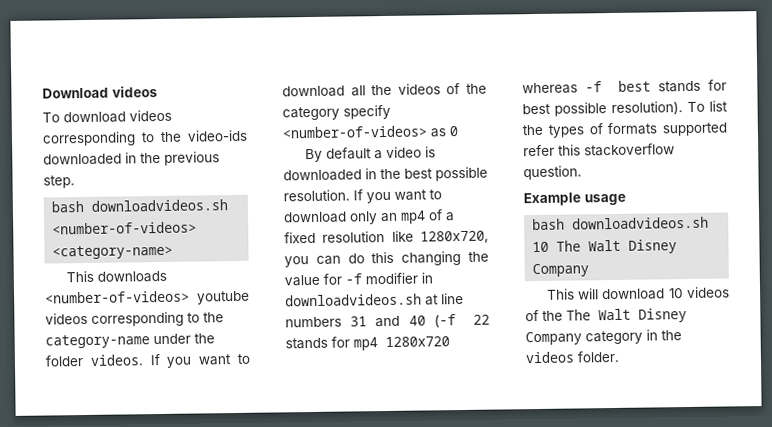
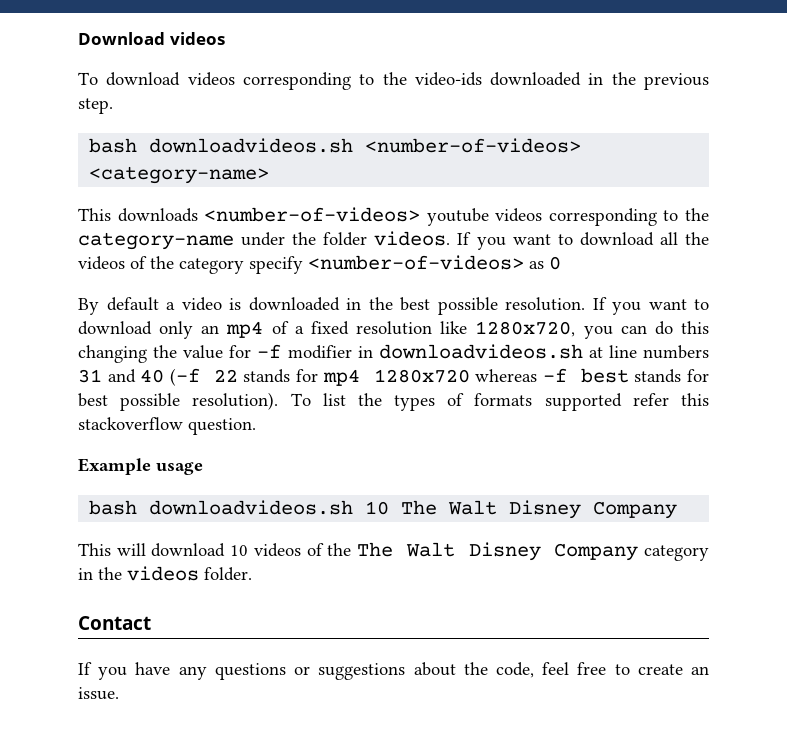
+ Contact
+ If you have any questions or suggestions about the code, feel free to create an issue.

